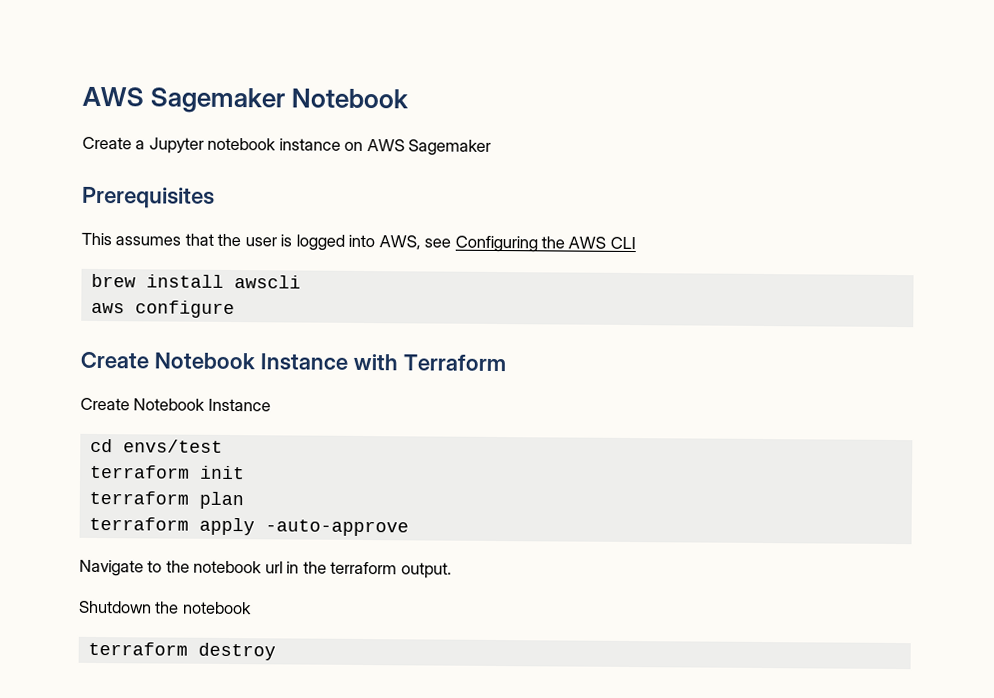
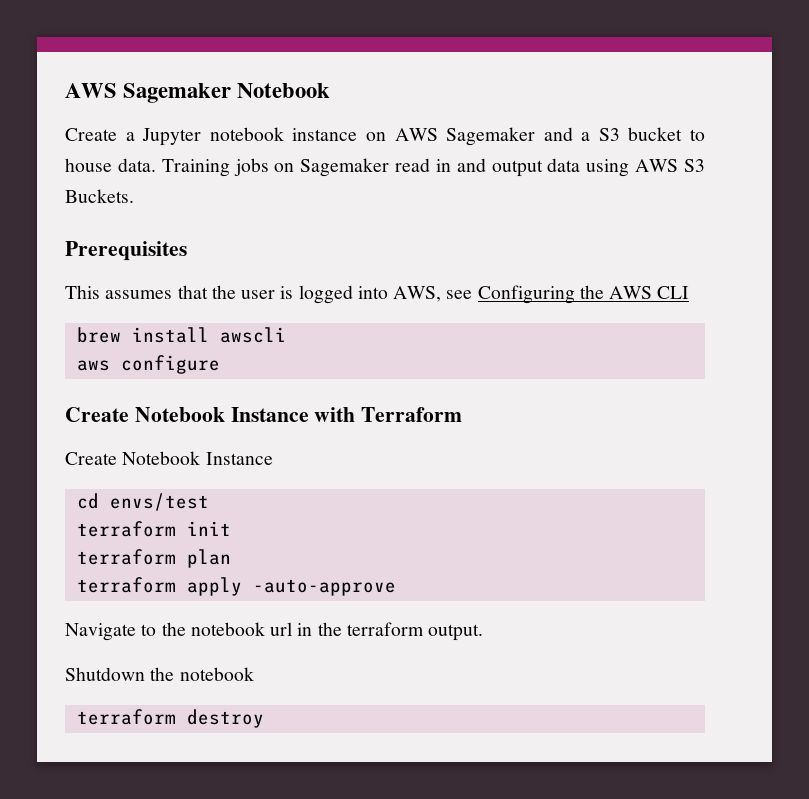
- Create a Jupyter notebook instance on AWS Sagemaker
+ Create a Jupyter notebook instance on AWS Sagemaker and a S3 bucket to house data. Training jobs on Sagemaker read in and output data using AWS S3 Buckets.

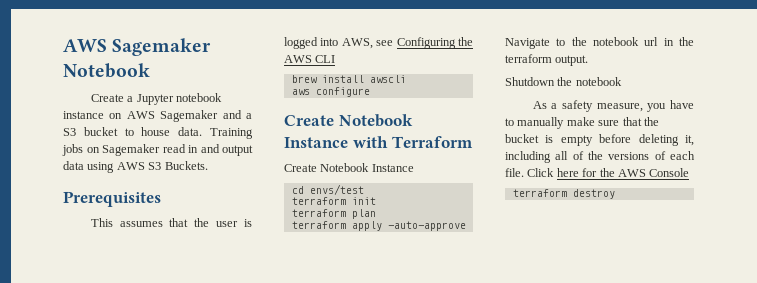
+ As a safety measure, you have to manually make sure that the bucket is empty before deleting it, including all of the versions of each file. Click here for the AWS Console

